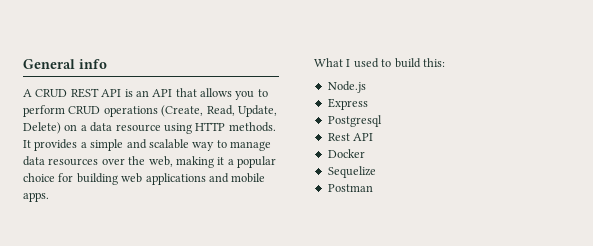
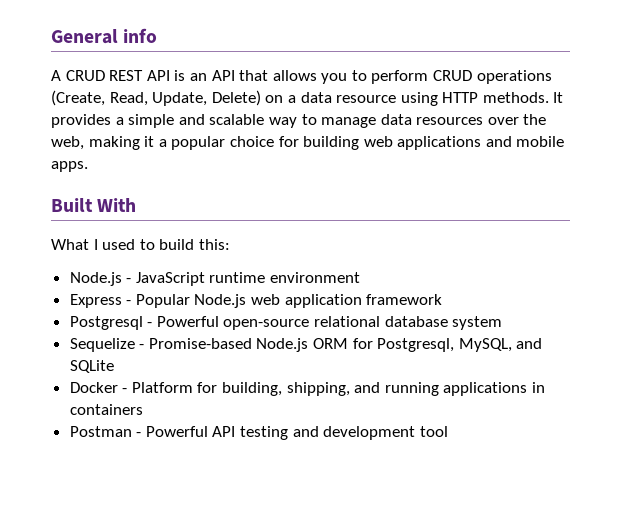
+ Built With
- Node.js
- Express
- Postgresql
- Rest API
- Docker
- Sequelize
- Postman
+ Node.js - JavaScript runtime environment
+ Express - Popular Node.js web application framework
+ Postgresql - Powerful open-source relational database system
+ Sequelize - Promise-based Node.js ORM for Postgresql, MySQL, and SQLite
+ Docker - Platform for building, shipping, and running applications in containers
+ Postman - Powerful API testing and development tool

